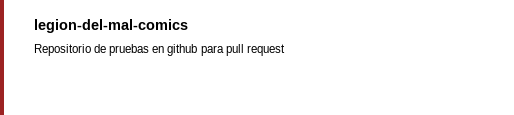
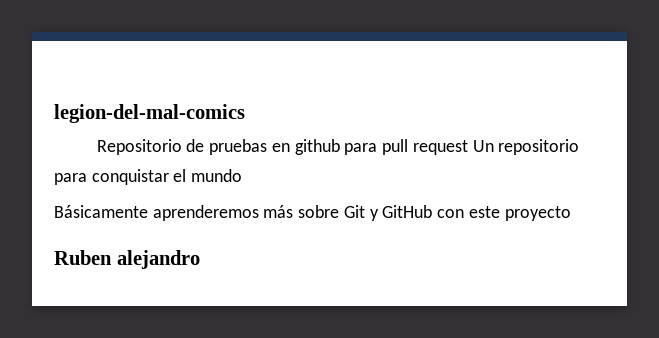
- Repositorio de pruebas en github para pull request
+ Repositorio de pruebas en github para pull request Un repositorio para conquistar el mundo
+ Básicamente aprenderemos más sobre Git y GitHub con este proyecto
+ Ruben alejandro

